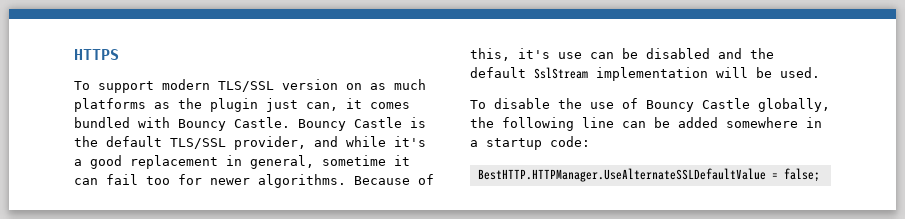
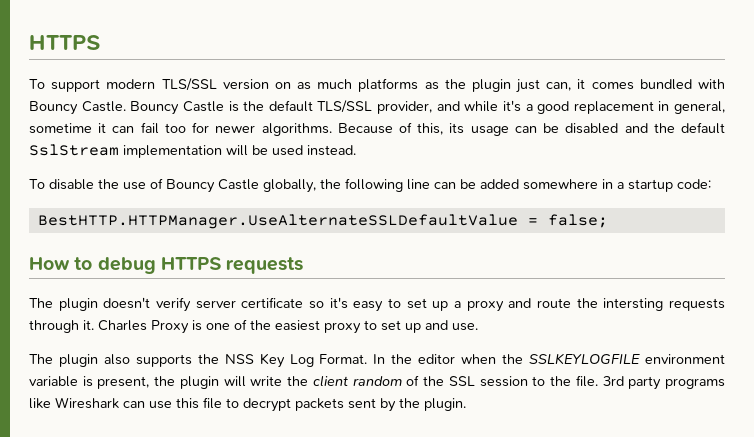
- Because of this, it's use can be disabled and the default SslStream implementation will be used.
+ Because of this, its usage can be disabled and the default SslStream implementation will be used instead.
+ How to debug HTTPS requests
+ The plugin doesn't verify server certificate so it's easy to set up a proxy and route the intersting requests through it. Charles Proxy is one of the easiest proxy to set up and use.
+ The plugin also supports the NSS Key Log Format. In the editor when the SSLKEYLOGFILE environment variable is present, the plugin will write the client random of the SSL session to the file. 3rd party programs like Wireshark can use this file to decrypt packets sent by the plugin.

